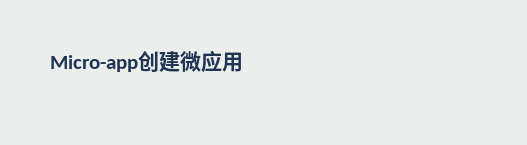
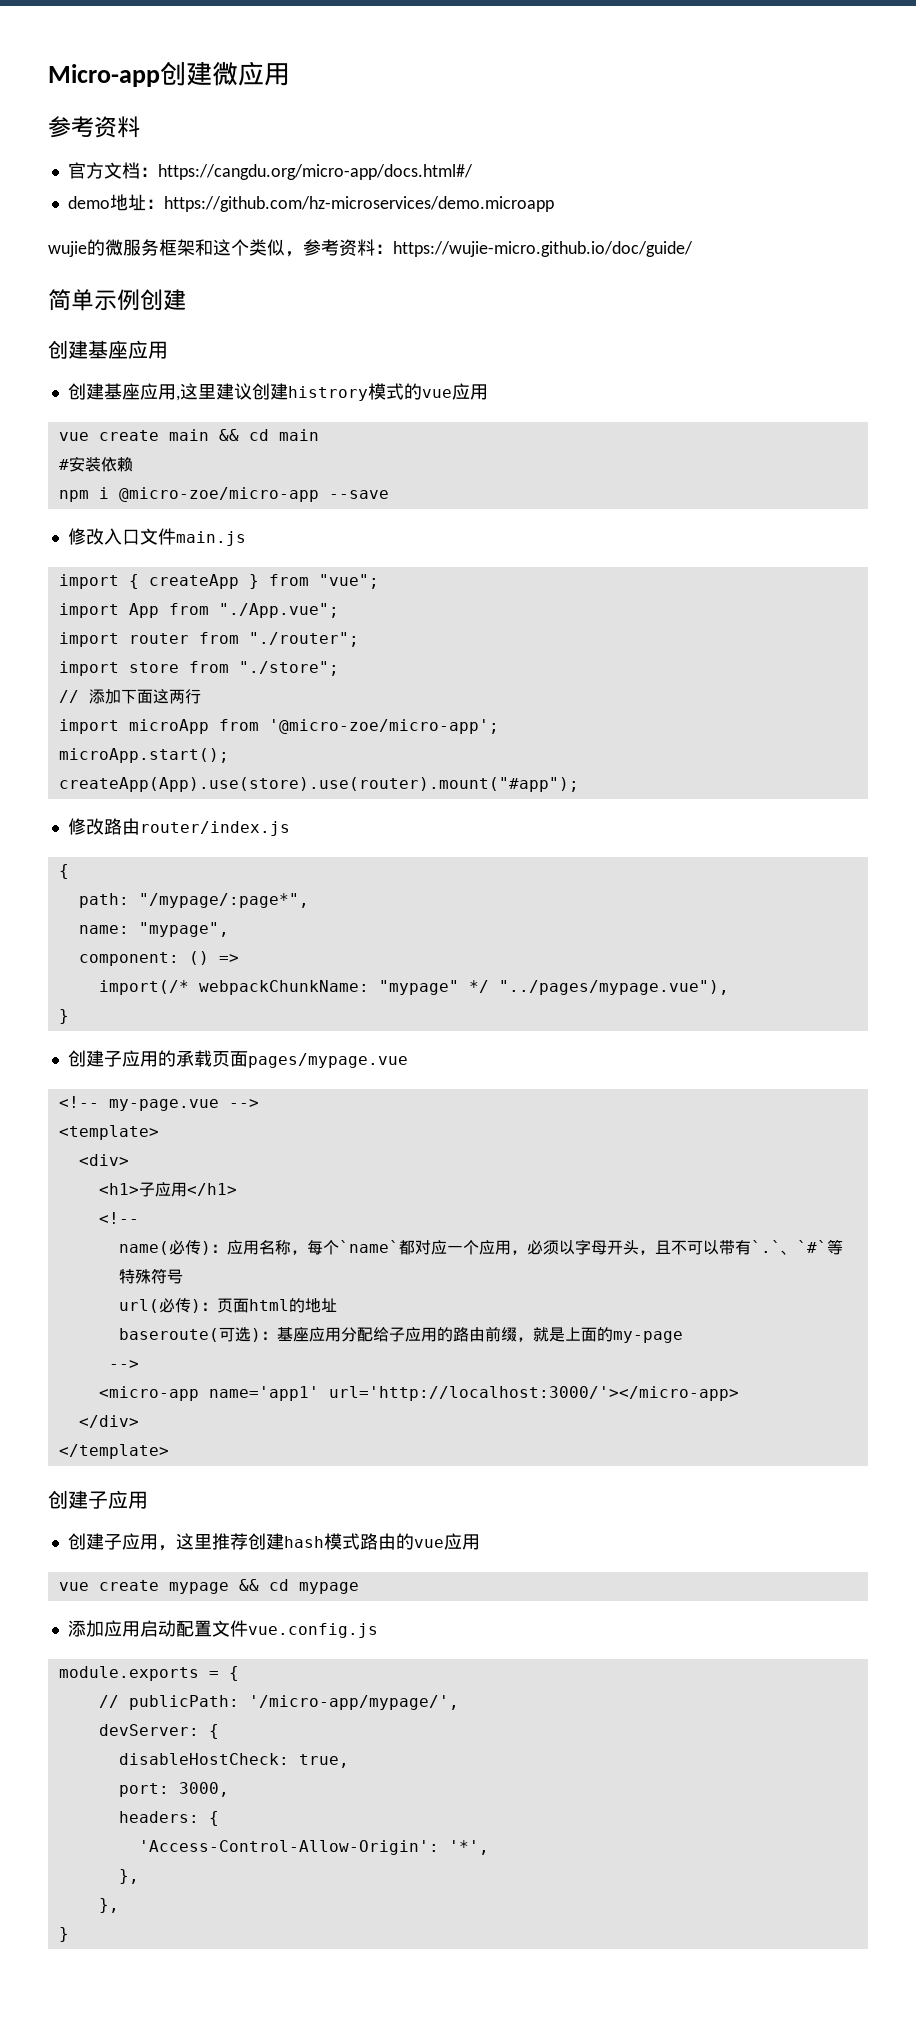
  Micro-app创建微应用
+ 参考资料
+ 官方文档：https://cangdu.org/micro-app/docs.html#/
+ demo地址：https://github.com/hz-microservices/demo.microapp
+ wujie的微服务框架和这个类似，参考资料：https://wujie-micro.github.io/doc/guide/
+ 简单示例创建
+ 创建基座应用
+ 创建基座应用,这里建议创建histrory模式的vue应用
+ vue create main && cd main
+ #安装依赖
+ npm i @micro-zoe/micro-app --save
+ 修改入口文件main.js
+ import { createApp } from "vue";
+ import App from "./App.vue";
+ import router from "./router";
+ import store from "./store";
+ // 添加下面这两行
+ import microApp from '@micro-zoe/micro-app';
+ microApp.start();
+ createApp(App).use(store).use(router).mount("#app");
+ 修改路由router/index.js
+ {
+ path: "/mypage/:page*",
+ name: "mypage",
+ component: () =>
+ import(/* webpackChunkName: "mypage" */ "../pages/mypage.vue"),
+ }
+ 创建子应用的承载页面pages/mypage.vue
+ <!-- my-page.vue -->
+ <template>
+ <div>
+ <h1>子应用</h1>
+ <!--
+ name(必传)：应用名称，每个`name`都对应一个应用，必须以字母开头，且不可以带有`.`、`#`等特殊符号
+ url(必传)：页面html的地址
+ baseroute(可选)：基座应用分配给子应用的路由前缀，就是上面的my-page
+ -->
+ <micro-app name='app1' url='http://localhost:3000/'></micro-app>
+ </div>
+ </template>
+ 创建子应用
+ 创建子应用，这里推荐创建hash模式路由的vue应用
+ vue create mypage && cd mypage
+ 添加应用启动配置文件vue.config.js
+ module.exports = {
+ // publicPath: '/micro-app/mypage/',
+ devServer: {
+ disableHostCheck: true,
+ port: 3000,
+ headers: {
+ 'Access-Control-Allow-Origin': '*',
+ },
+ },
+ }

